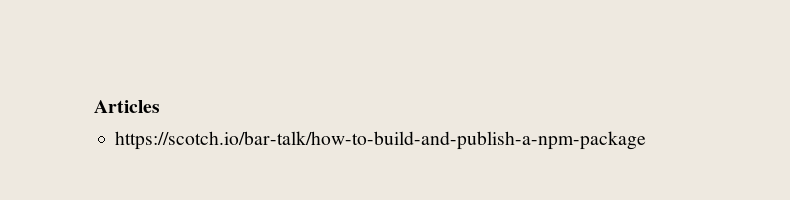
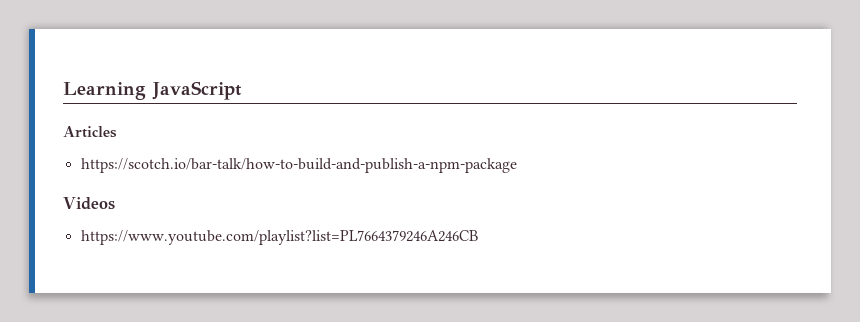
+ Learning JavaScript
+ Videos
+ https://www.youtube.com/playlist?list=PL7664379246A246CB

